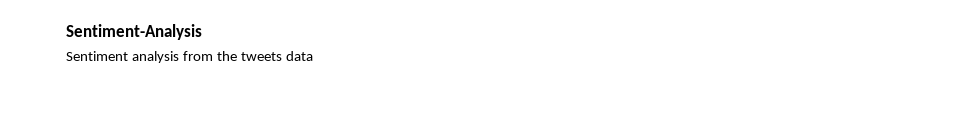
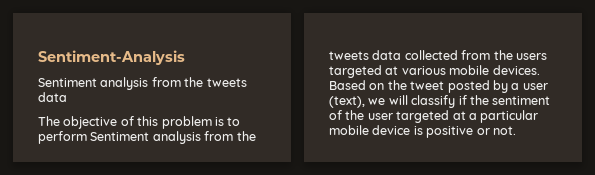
+ The objective of this problem is to perform Sentiment analysis from the tweets data collected from the users targeted at various mobile devices. Based on the tweet posted by a user (text), we will classify if the sentiment of the user targeted at a particular mobile device is positive or not.

